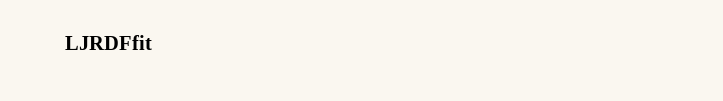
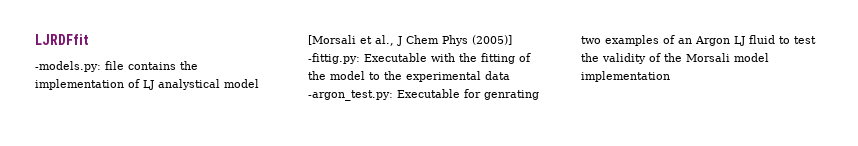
+ -models.py: file contains the implementation of LJ analystical model [Morsali et al., J Chem Phys (2005)] -fittig.py: Executable with the fitting of the model to the experimental data -argon_test.py: Executable for genrating two examples of an Argon LJ fluid to test the validity of the Morsali model implementation

